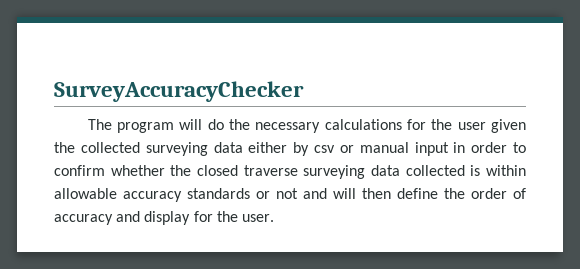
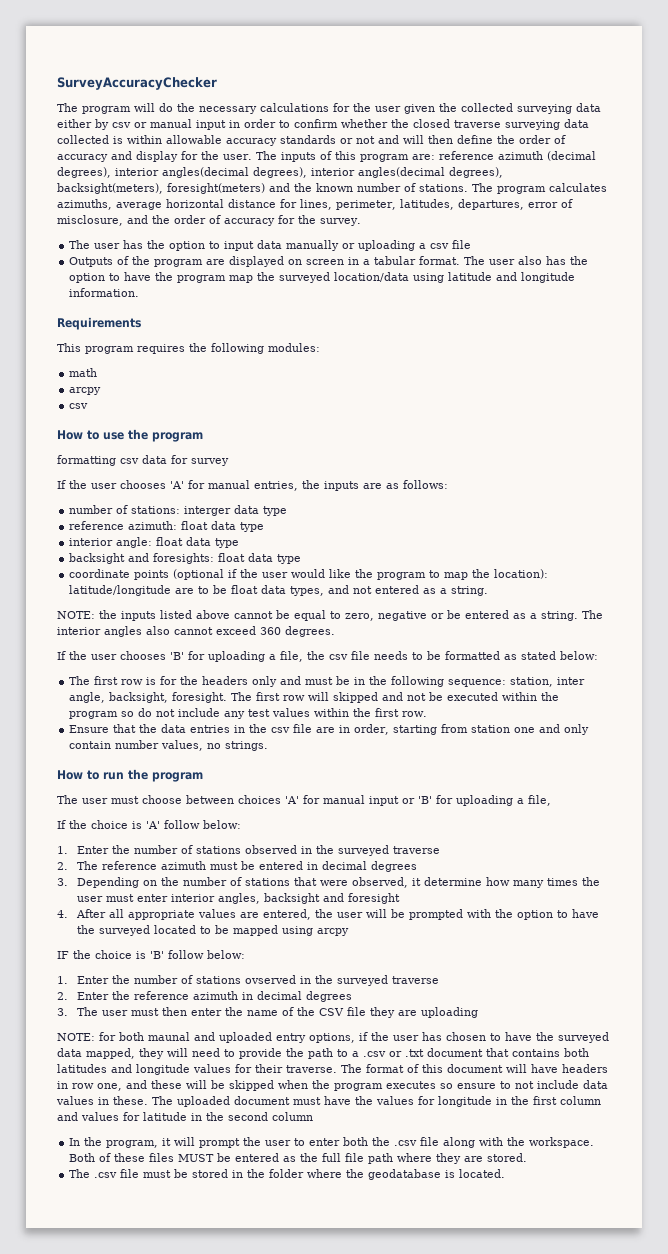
+ The inputs of this program are: reference azimuth (decimal degrees), interior angles(decimal degrees), interior angles(decimal degrees), backsight(meters), foresight(meters) and the known number of stations. The program calculates azimuths, average horizontal distance for lines, perimeter, latitudes, departures, error of misclosure, and the order of accuracy for the survey.
+ The user has the option to input data manually or uploading a csv file
+ Outputs of the program are displayed on screen in a tabular format. The user also has the option to have the program map the surveyed location/data using latitude and longitude information.
+ Requirements
+ This program requires the following modules:
+ math
+ arcpy
+ csv
+ How to use the program
+ formatting csv data for survey
+ If the user chooses 'A' for manual entries, the inputs are as follows:
+ number of stations: interger data type
+ reference azimuth: float data type
+ interior angle: float data type
+ backsight and foresights: float data type
+ coordinate points (optional if the user would like the program to map the location): latitude/longitude are to be float data types, and not entered as a string.
+ NOTE: the inputs listed above cannot be equal to zero, negative or be entered as a string. The interior angles also cannot exceed 360 degrees.
+ If the user chooses 'B' for uploading a file, the csv file needs to be formatted as stated below:
+ The first row is for the headers only and must be in the following sequence: station, inter angle, backsight, foresight. The first row will skipped and not be executed within the program so do not include any test values within the first row.
+ Ensure that the data entries in the csv file are in order, starting from station one and only contain number values, no strings.
+ How to run the program
+ The user must choose between choices 'A' for manual input or 'B' for uploading a file,
+ If the choice is 'A' follow below:
+ 1. Enter the number of stations observed in the surveyed traverse
+ 2. The reference azimuth must be entered in decimal degrees
+ 3. Depending on the number of stations that were observed, it determine how many times the user must enter interior angles, backsight and foresight
+ 4. After all appropriate values are entered, the user will be prompted with the option to have the surveyed located to be mapped using arcpy
+ IF the choice is 'B' follow below:
+ 1. Enter the number of stations ovserved in the surveyed traverse
+ 2. Enter the reference azimuth in decimal degrees
+ 3. The user must then enter the name of the CSV file they are uploading
+ NOTE: for both maunal and uploaded entry options, if the user has chosen to have the surveyed data mapped, they will need to provide the path to a .csv or .txt document that contains both latitudes and longitude values for their traverse. The format of this document will have headers in row one, and these will be skipped when the program executes so ensure to not include data values in these. The uploaded document must have the values for longitude in the first column and values for latitude in the second column
+ In the program, it will prompt the user to enter both the .csv file along with the workspace. Both of these files MUST be entered as the full file path where they are stored.
+ The .csv file must be stored in the folder where the geodatabase is located.

